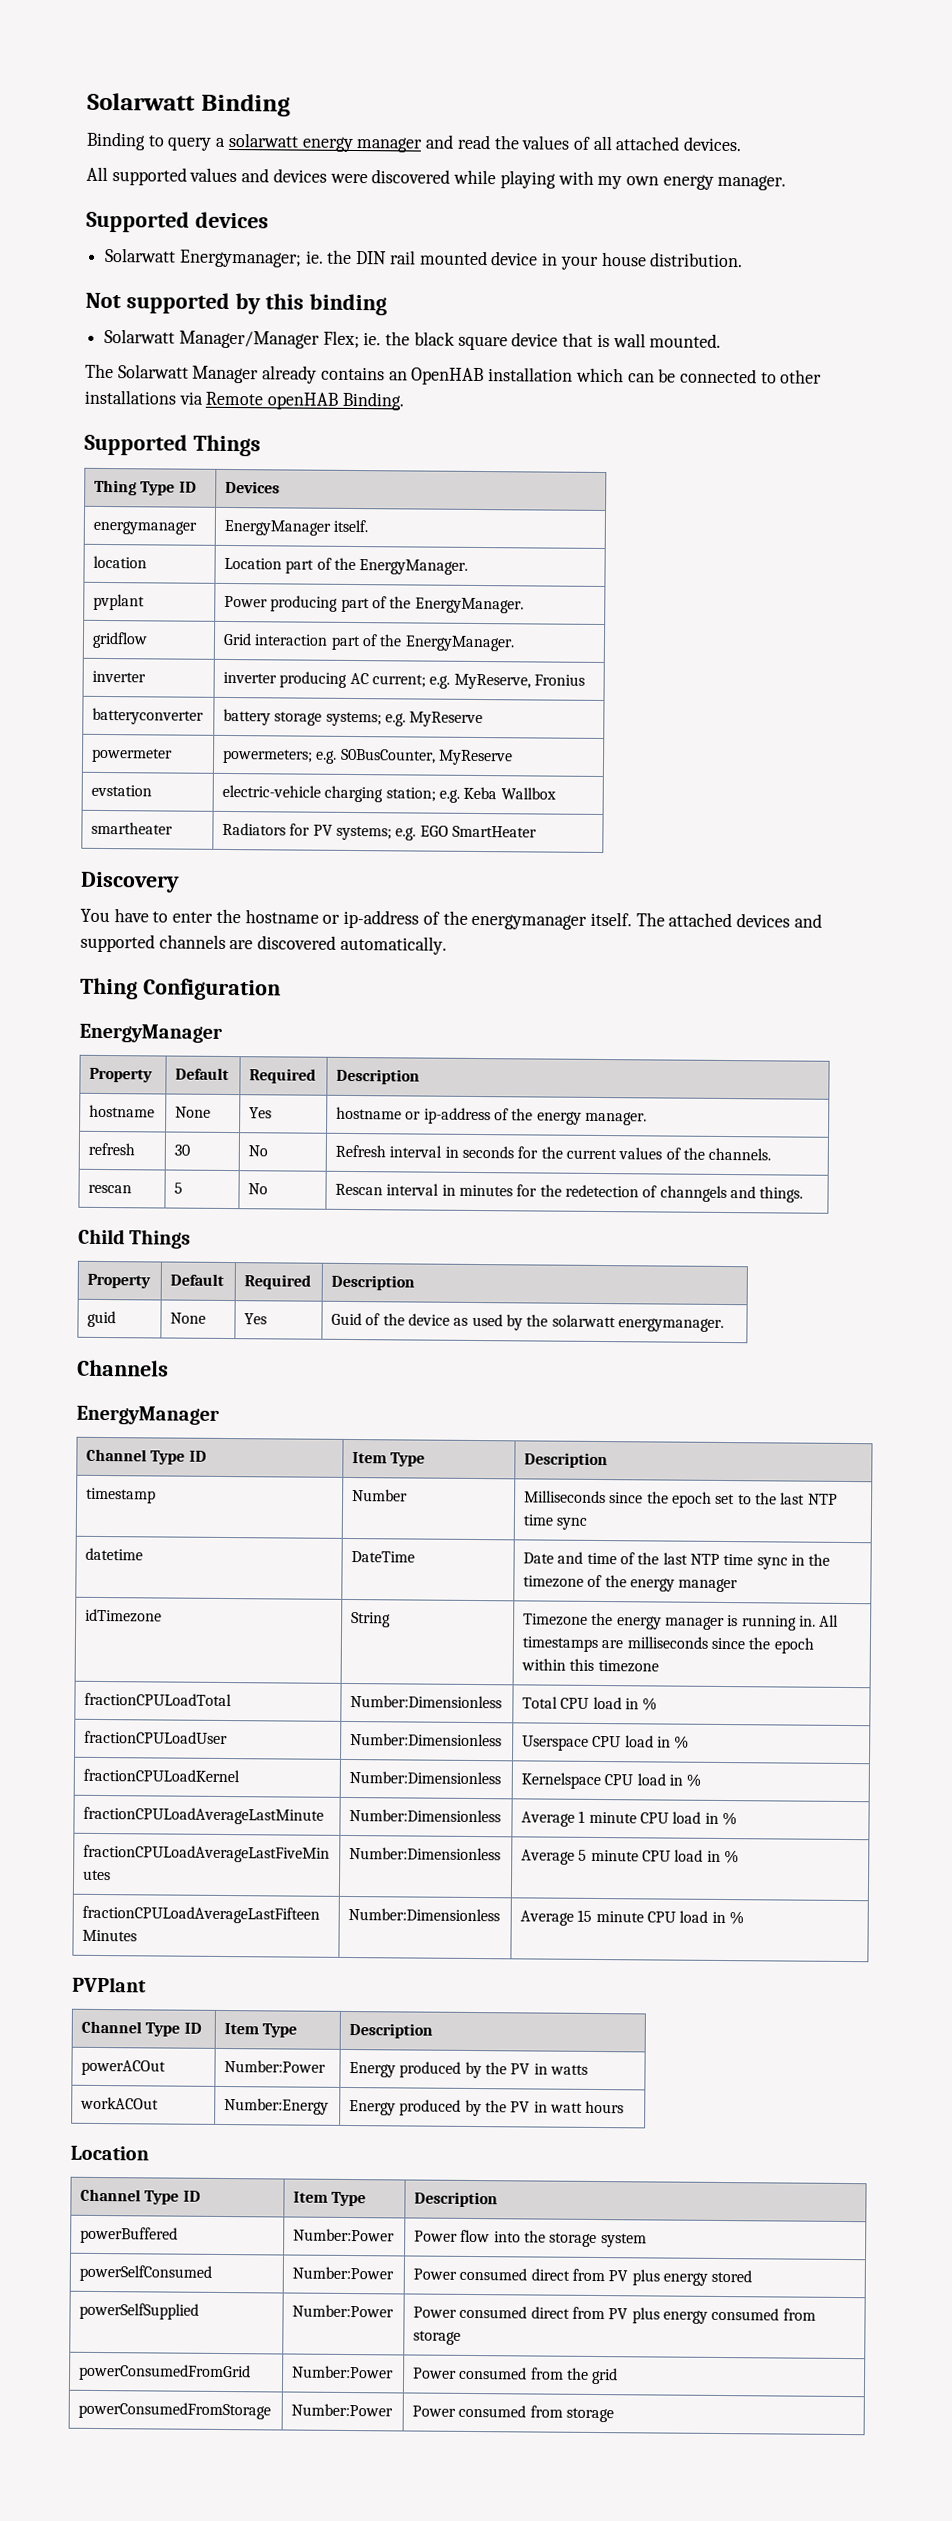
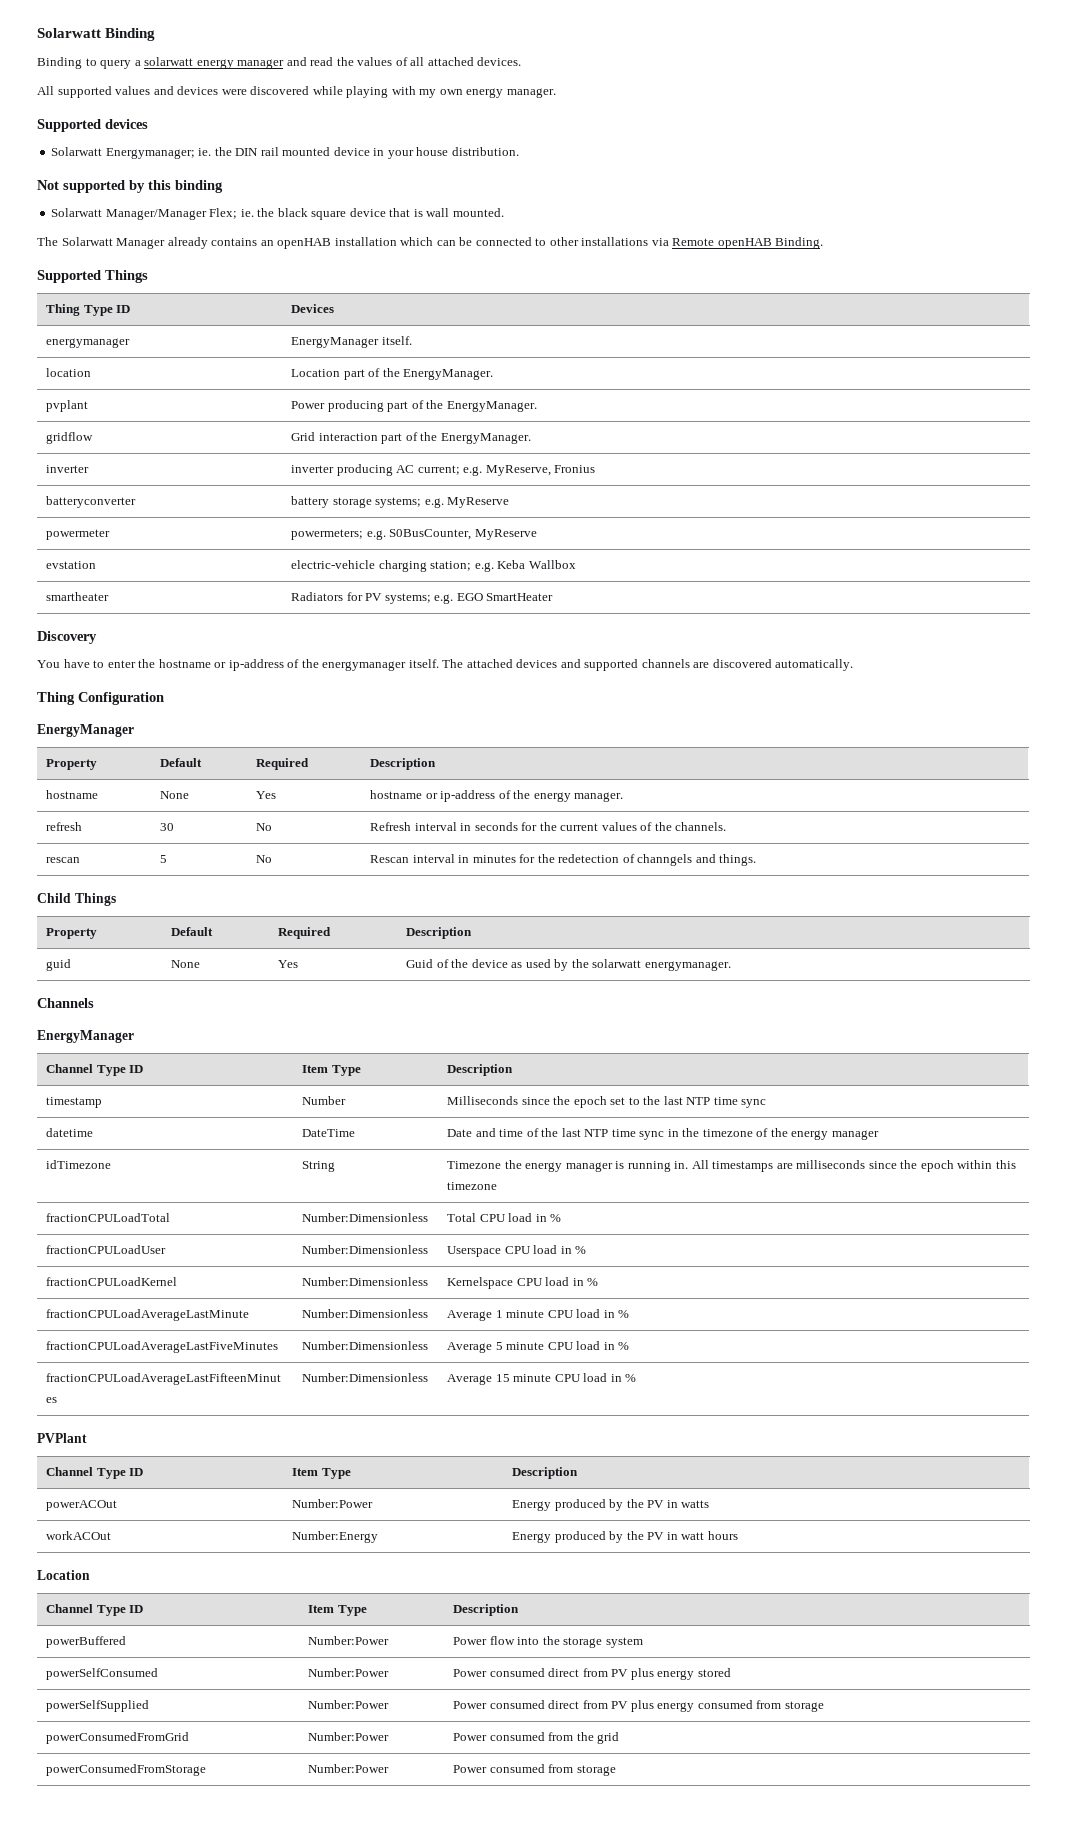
- The Solarwatt Manager already contains an OpenHAB installation which can be connected to other installations via Remote openHAB Binding.
+ The Solarwatt Manager already contains an openHAB installation which can be connected to other installations via Remote openHAB Binding.

